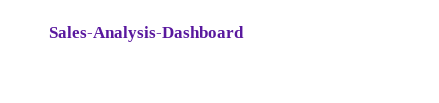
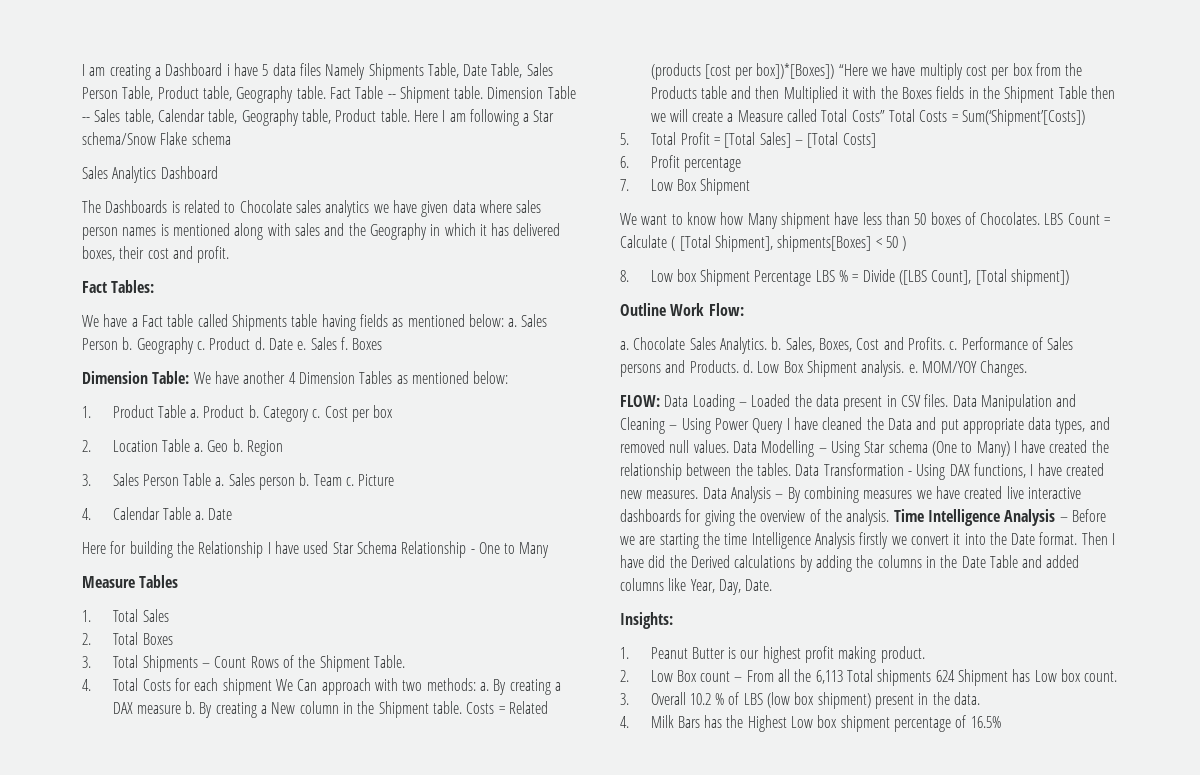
- Sales-Analysis-Dashboard
+ I am creating a Dashboard i have 5 data files Namely Shipments Table, Date Table, Sales Person Table, Product table, Geography table. Fact Table -- Shipment table. Dimension Table -- Sales table, Calendar table, Geography table, Product table. Here I am following a Star schema/Snow Flake schema
+ Sales Analytics Dashboard
+ The Dashboards is related to Chocolate sales analytics we have given data where sales person names is mentioned along with sales and the Geography in which it has delivered boxes, their cost and profit.
+ Fact Tables:
+ We have a Fact table called Shipments table having fields as mentioned below: a. Sales Person b. Geography c. Product d. Date e. Sales f. Boxes
+ Dimension Table: We have another 4 Dimension Tables as mentioned below:
+ 1. Product Table a. Product b. Category c. Cost per box
+ 2. Location Table a. Geo b. Region
+ 3. Sales Person Table a. Sales person b. Team c. Picture
+ 4. Calendar Table a. Date
+ Here for building the Relationship I have used Star Schema Relationship - One to Many
+ Measure Tables
+ 1. Total Sales
+ 2. Total Boxes
+ 3. Total Shipments – Count Rows of the Shipment Table.
+ 4. Total Costs for each shipment We Can approach with two methods: a. By creating a DAX measure b. By creating a New column in the Shipment table. Costs = Related (products [cost per box])*[Boxes]) “Here we have multiply cost per box from the Products table and then Multiplied it with the Boxes fields in the Shipment Table then we will create a Measure called Total Costs” Total Costs = Sum(‘Shipment’[Costs])
+ 5. Total Profit = [Total Sales] – [Total Costs]
+ 6. Profit percentage
+ 7. Low Box Shipment
+ We want to know how Many shipment have less than 50 boxes of Chocolates. LBS Count = Calculate ( [Total Shipment], shipments[Boxes] < 50 )
+ 8. Low box Shipment Percentage LBS % = Divide ([LBS Count], [Total shipment])
+ Outline Work Flow:
+ a. Chocolate Sales Analytics. b. Sales, Boxes, Cost and Profits. c. Performance of Sales persons and Products. d. Low Box Shipment analysis. e. MOM/YOY Changes.
+ FLOW: Data Loading – Loaded the data present in CSV files. Data Manipulation and Cleaning – Using Power Query I have cleaned the Data and put appropriate data types, and removed null values. Data Modelling – Using Star schema (One to Many) I have created the relationship between the tables. Data Transformation - Using DAX functions, I have created new measures. Data Analysis – By combining measures we have created live interactive dashboards for giving the overview of the analysis. Time Intelligence Analysis – Before we are starting the time Intelligence Analysis firstly we convert it into the Date format. Then I have did the Derived calculations by adding the columns in the Date Table and added columns like Year, Day, Date.
+ Insights:
+ 1. Peanut Butter is our highest profit making product.
+ 2. Low Box count – From all the 6,113 Total shipments 624 Shipment has Low box count.
+ 3. Overall 10.2 % of LBS (low box shipment) present in the data.
+ 4. Milk Bars has the Highest Low box shipment percentage of 16.5%

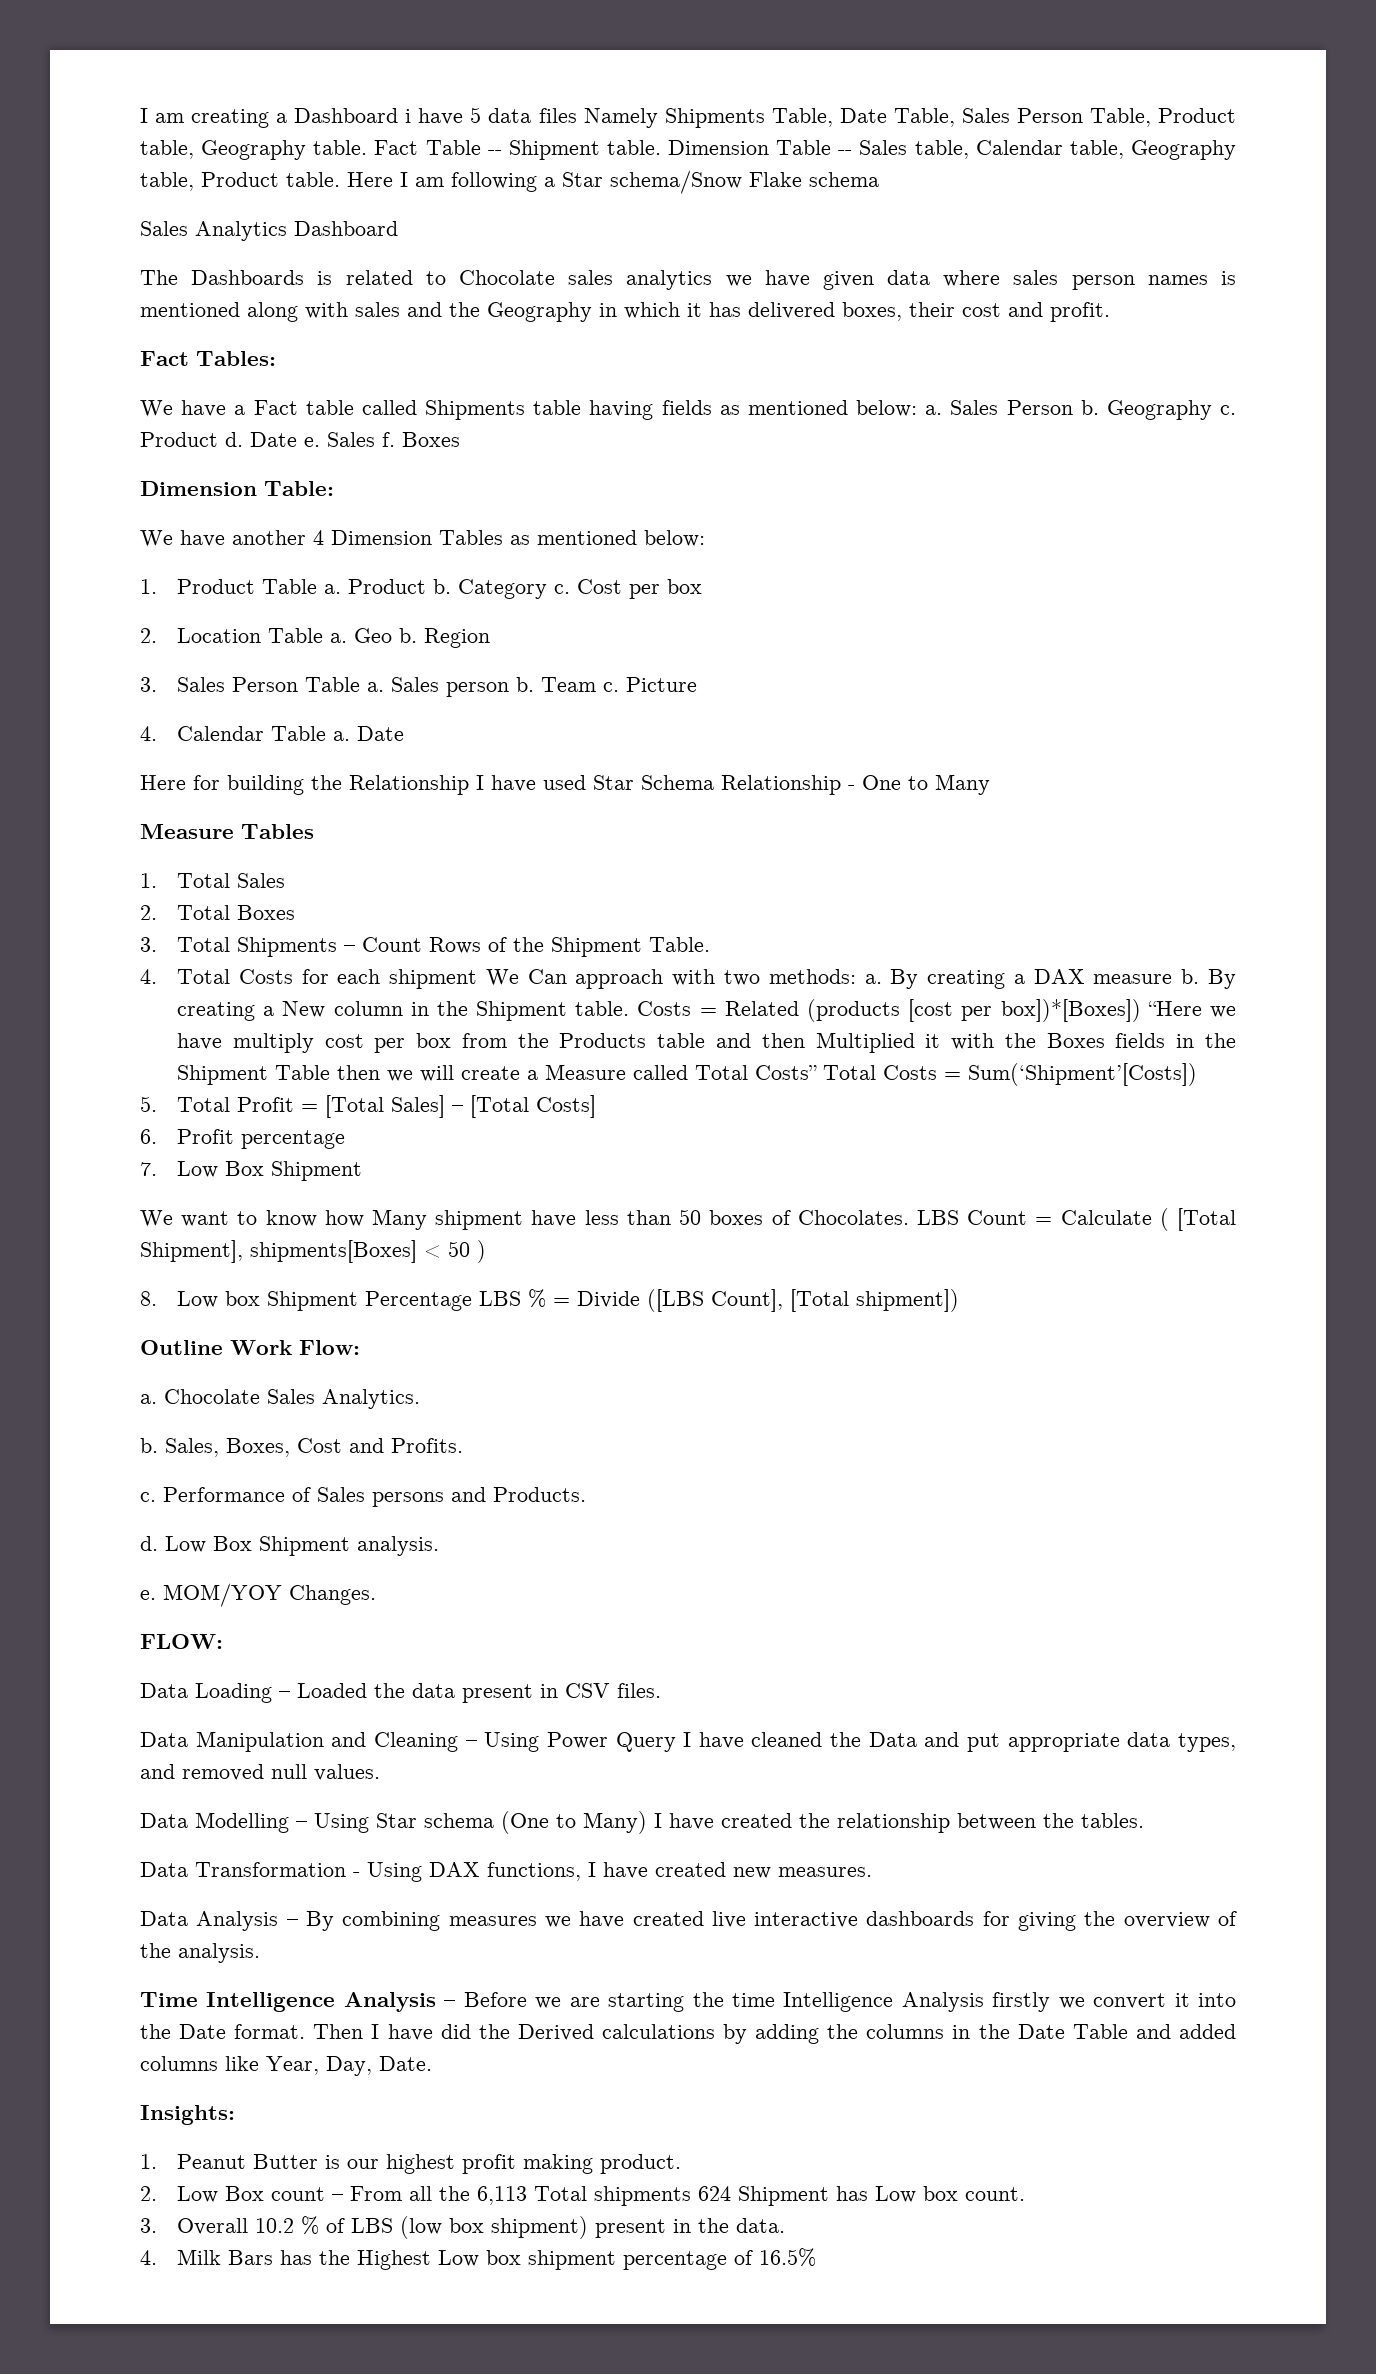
- Dimension Table: We have another 4 Dimension Tables as mentioned below:
+ Dimension Table:
+ We have another 4 Dimension Tables as mentioned below:
- Chocolate Sales Analytics. b.
+ Chocolate Sales Analytics.
+ b.
- Sales, Boxes, Cost and Profits. c.
+ Sales, Boxes, Cost and Profits.
+ c.
- Performance of Sales persons and Products. d.
+ Performance of Sales persons and Products.
+ d.
- Low Box Shipment analysis. e.
+ Low Box Shipment analysis.
+ e.
- FLOW: Data Loading – Loaded the data present in CSV files. Data Manipulation and Cleaning – Using Power Query I have cleaned the Data and put appropriate data types, and removed null values. Data Modelling – Using Star schema (One to Many) I have created the relationship between the tables. Data Transformation - Using DAX functions, I have created new measures. Data Analysis – By combining measures we have created live interactive dashboards for giving the overview of the analysis. Time Intelligence Analysis – Before we are starting the time Intelligence Analysis firstly we convert it into the Date format.
+ FLOW:
+ Data Loading – Loaded the data present in CSV files.
+ Data Manipulation and Cleaning – Using Power Query I have cleaned the Data and put appropriate data types, and removed null values.
+ Data Modelling – Using Star schema (One to Many) I have created the relationship between the tables.
+ Data Transformation - Using DAX functions, I have created new measures.
+ Data Analysis – By combining measures we have created live interactive dashboards for giving the overview of the analysis.
+ Time Intelligence Analysis – Before we are starting the time Intelligence Analysis firstly we convert it into the Date format.

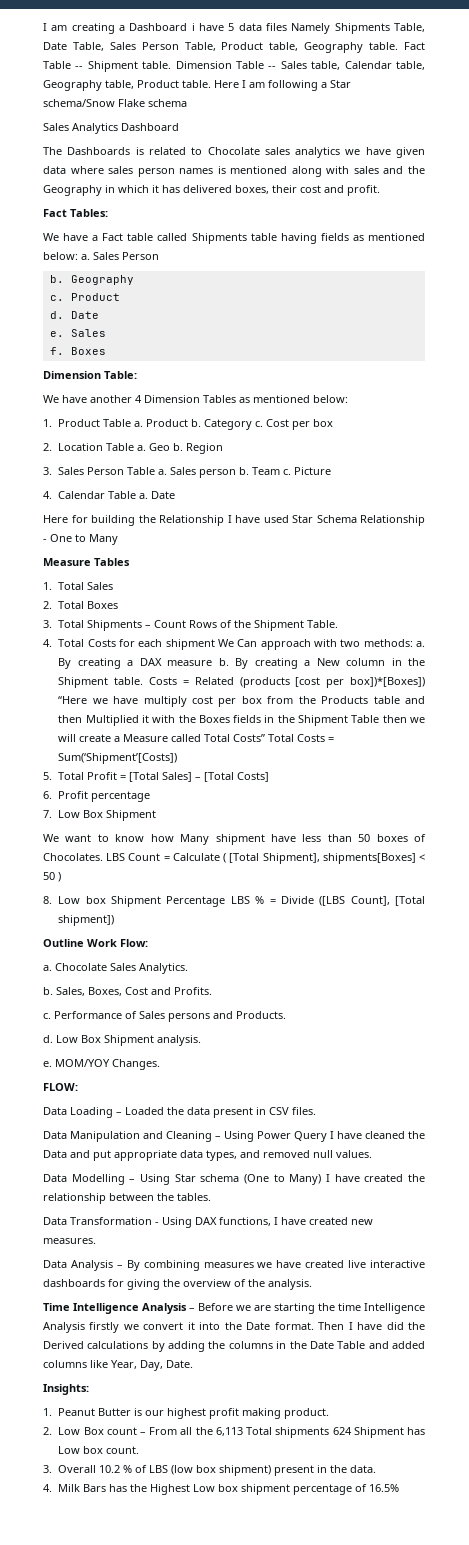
- We have a Fact table called Shipments table having fields as mentioned below: a. Sales Person b. Geography c. Product d. Date e. Sales f.
+ We have a Fact table called Shipments table having fields as mentioned below: a. Sales Person
+ b. Geography
+ c. Product
+ d. Date
+ e. Sales
+ f.

